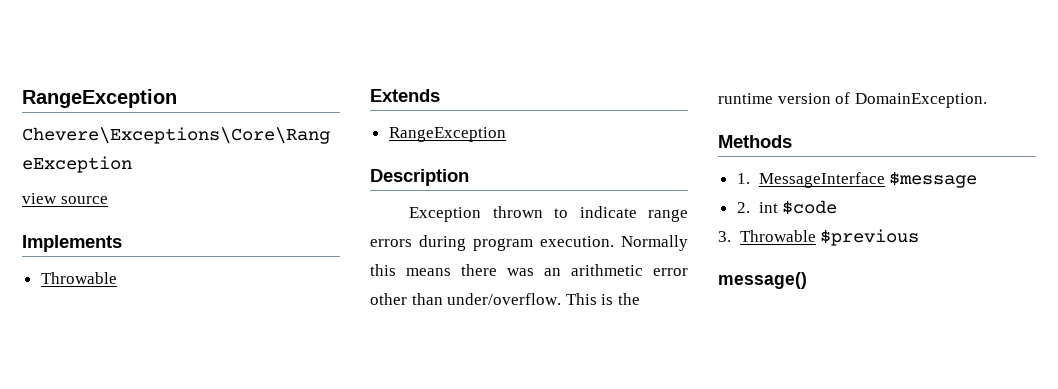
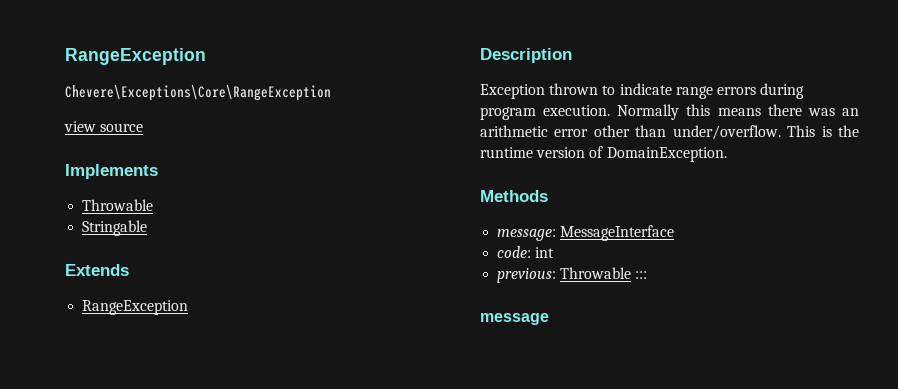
+ Stringable
- 1. MessageInterface $message
- 2. int $code
- 3. Throwable $previous
- message()
+ message: MessageInterface
+ code: int
+ previous: Throwable :::
+ message

